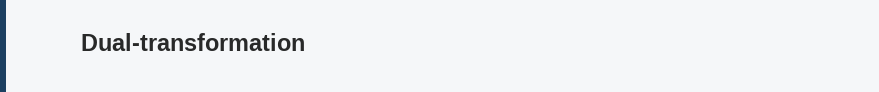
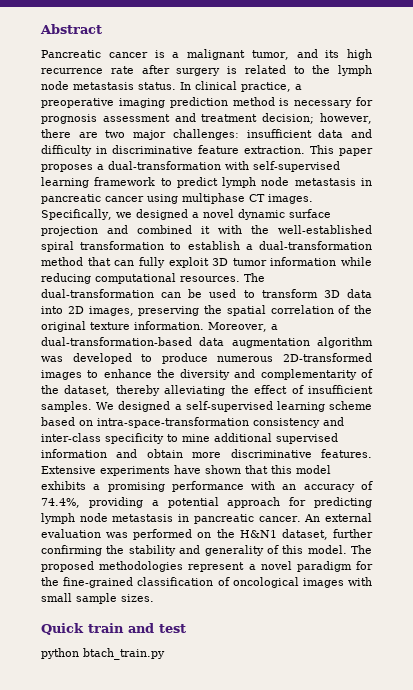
- Dual-transformation
+ Abstract
+ Pancreatic cancer is a malignant tumor, and its high recurrence rate after surgery is related to the lymph node metastasis status. In clinical practice, a preoperative imaging prediction method is necessary for prognosis assessment and treatment decision; however, there are two major challenges: insufficient data and difficulty in discriminative feature extraction. This paper proposes a dual-transformation with self-supervised learning framework to predict lymph node metastasis in pancreatic cancer using multiphase CT images. Specifically, we designed a novel dynamic surface projection and combined it with the well-established spiral transformation to establish a dual-transformation method that can fully exploit 3D tumor information while reducing computational resources. The dual-transformation can be used to transform 3D data into 2D images, preserving the spatial correlation of the original texture information. Moreover, a dual-transformation-based data augmentation algorithm was developed to produce numerous 2D-transformed images to enhance the diversity and complementarity of the dataset, thereby alleviating the effect of insufficient samples. We designed a self-supervised learning scheme based on intra-space-transformation consistency and inter-class specificity to mine additional supervised information and obtain more discriminative features. Extensive experiments have shown that this model exhibits a promising performance with an accuracy of 74.4%, providing a potential approach for predicting lymph node metastasis in pancreatic cancer. An external evaluation was performed on the H&N1 dataset, further confirming the stability and generality of this model. The proposed methodologies represent a novel paradigm for the fine-grained classification of oncological images with small sample sizes.
+ Quick train and test
+ python btach_train.py

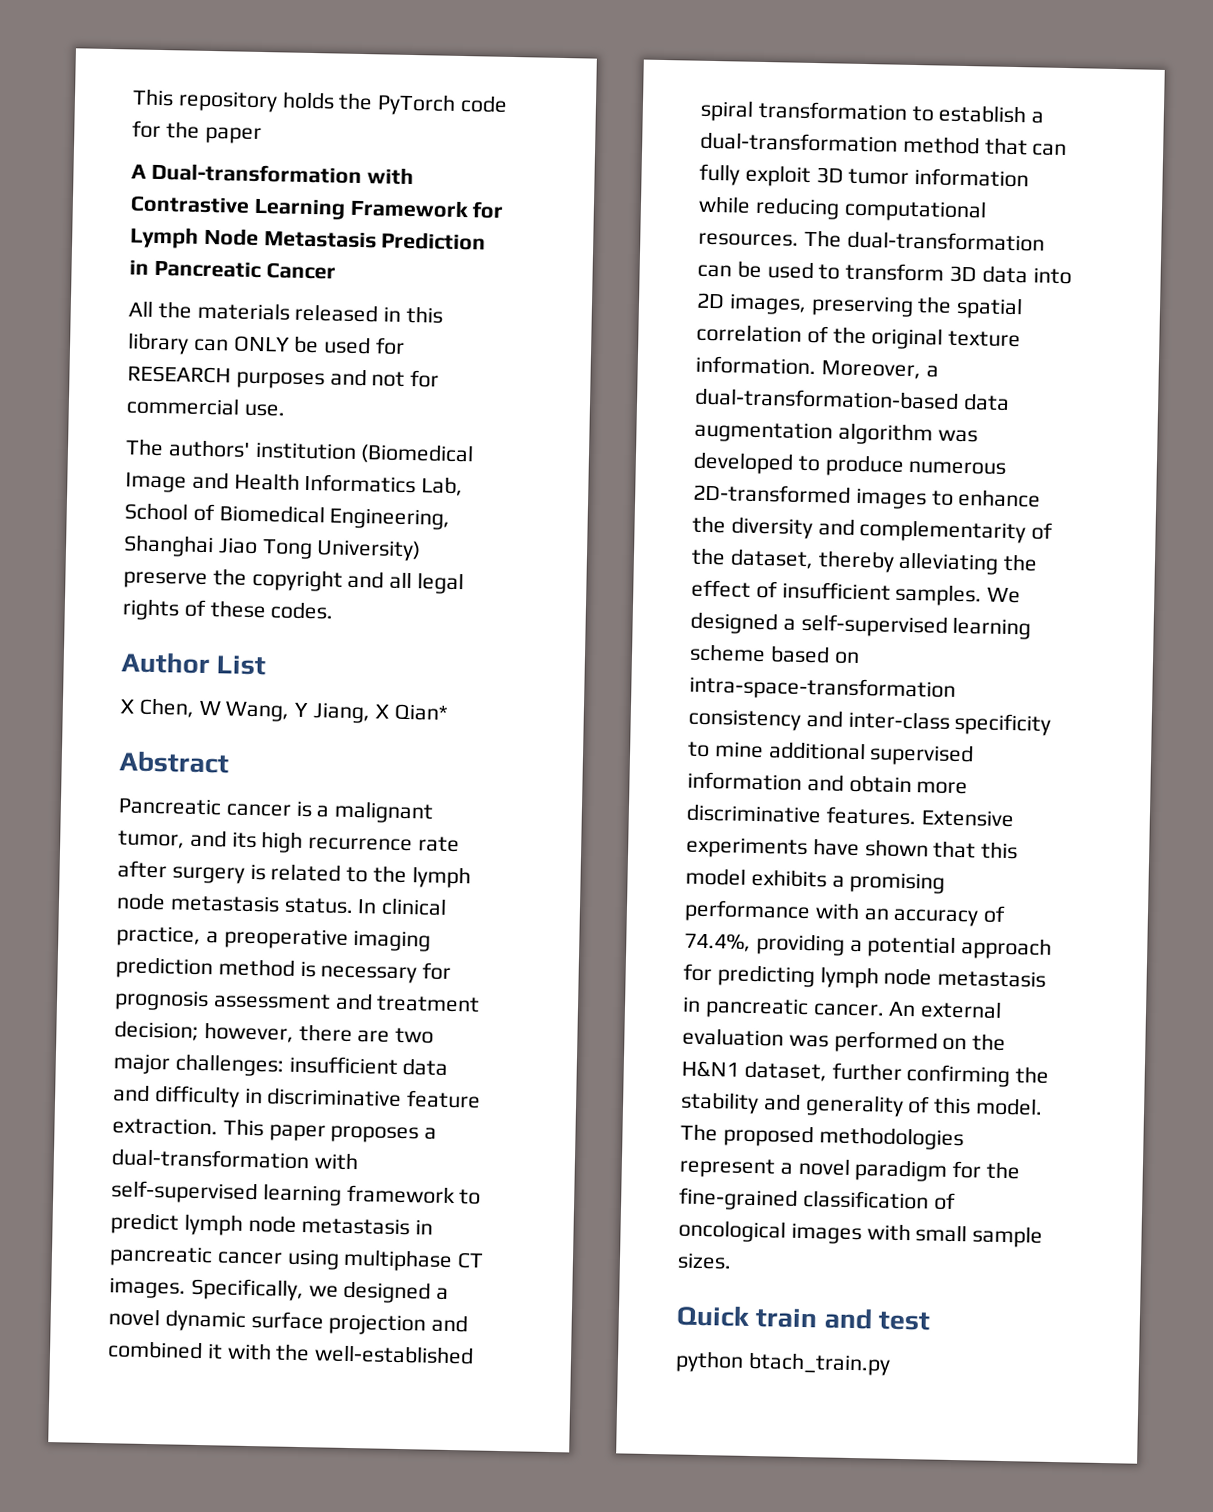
+ This repository holds the PyTorch code for the paper
+ A Dual-transformation with Contrastive Learning Framework for Lymph Node Metastasis Prediction in Pancreatic Cancer
+ All the materials released in this library can ONLY be used for RESEARCH purposes and not for commercial use.
+ The authors' institution (Biomedical Image and Health Informatics Lab, School of Biomedical Engineering, Shanghai Jiao Tong University) preserve the copyright and all legal rights of these codes.
+ Author List
+ X Chen, W Wang, Y Jiang, X Qian*

